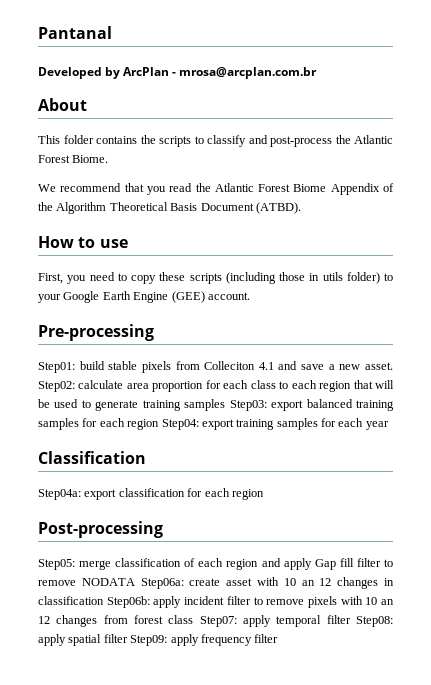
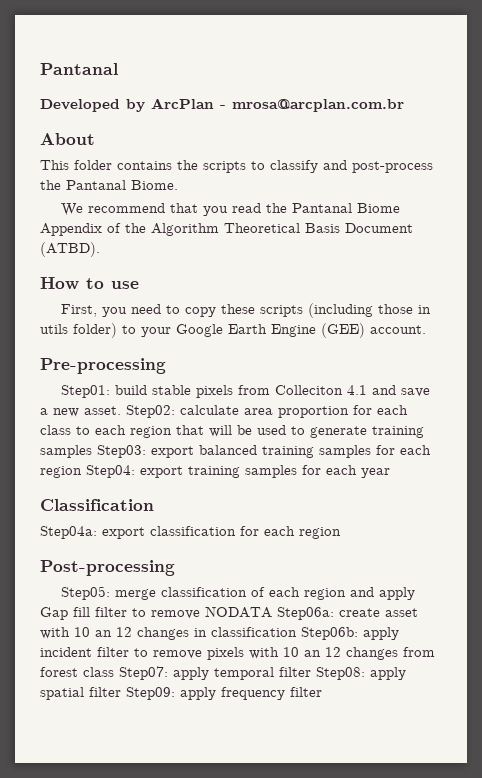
- This folder contains the scripts to classify and post-process the Atlantic Forest Biome.
+ This folder contains the scripts to classify and post-process the Pantanal Biome.
- We recommend that you read the Atlantic Forest Biome Appendix of the Algorithm Theoretical Basis Document (ATBD).
+ We recommend that you read the Pantanal Biome Appendix of the Algorithm Theoretical Basis Document (ATBD).

